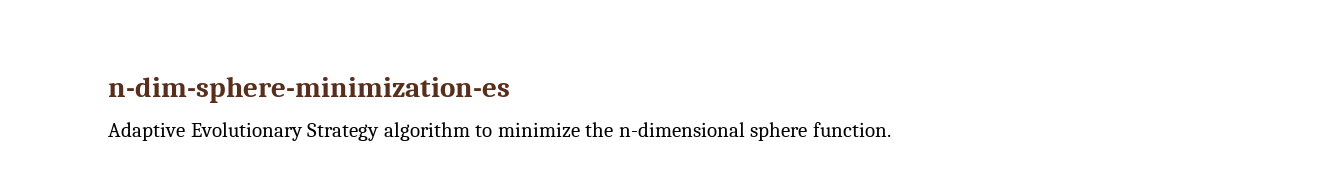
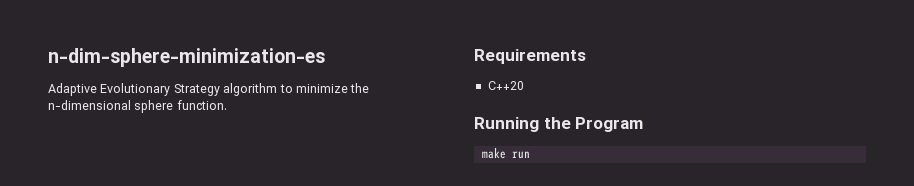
+ Requirements
+ C++20
+ Running the Program
+ make run

